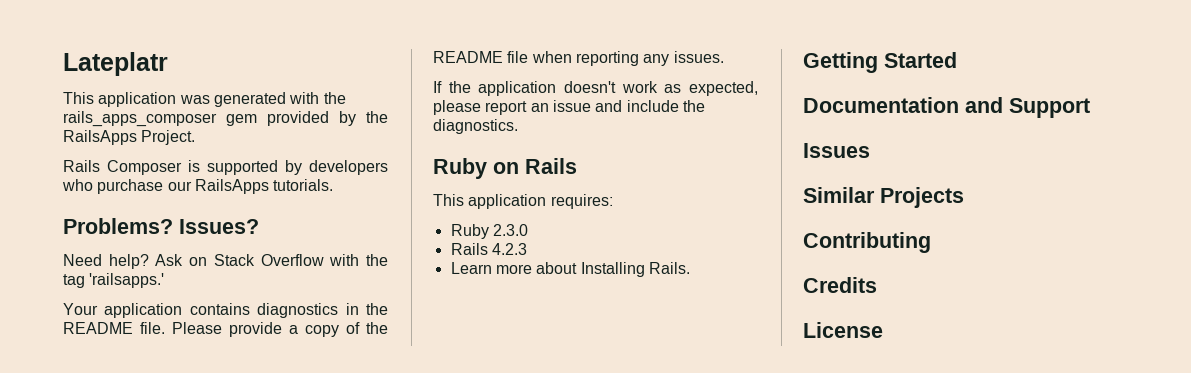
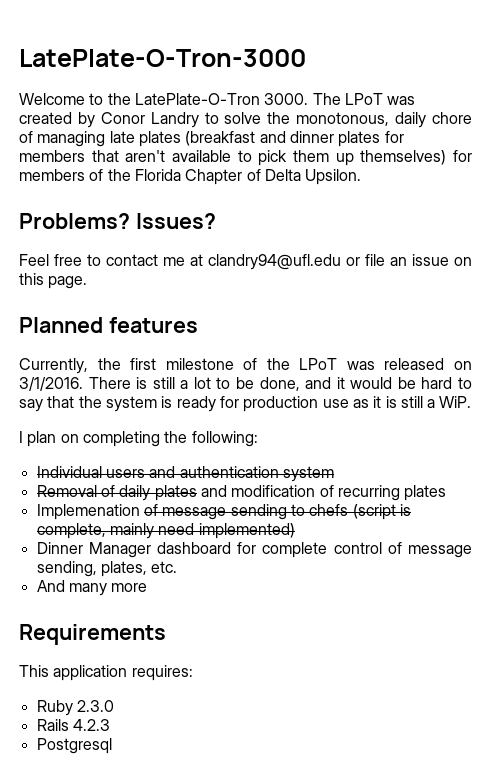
- Lateplatr
- This application was generated with the rails_apps_composer gem provided by the RailsApps Project.
- Rails Composer is supported by developers who purchase our RailsApps tutorials.
+ LatePlate-O-Tron-3000
+ Welcome to the LatePlate-O-Tron 3000. The LPoT was created by Conor Landry to solve the monotonous, daily chore of managing late plates (breakfast and dinner plates for members that aren't available to pick them up themselves) for members of the Florida Chapter of Delta Upsilon.
  Problems? Issues?
- Need help? Ask on Stack Overflow with the tag 'railsapps.'
- Your application contains diagnostics in the README file. Please provide a copy of the README file when reporting any issues.
- If the application doesn't work as expected, please report an issue and include the diagnostics.
- Ruby on Rails
+ Feel free to contact me at clandry94@ufl.edu or file an issue on this page.
+ Planned features
+ Currently, the first milestone of the LPoT was released on 3/1/2016. There is still a lot to be done, and it would be hard to say that the system is ready for production use as it is still a WiP.
+ I plan on completing the following:
+ Individual users and authentication system
+ Removal of daily plates and modification of recurring plates
+ Implemenation of message sending to chefs (script is complete, mainly need implemented)
+ Dinner Manager dashboard for complete control of message sending, plates, etc.
+ And many more
+ Requirements
- Learn more about Installing Rails.
- Getting Started
- Documentation and Support
- Issues
- Similar Projects
- Contributing
- Credits
- License
+ Postgresql

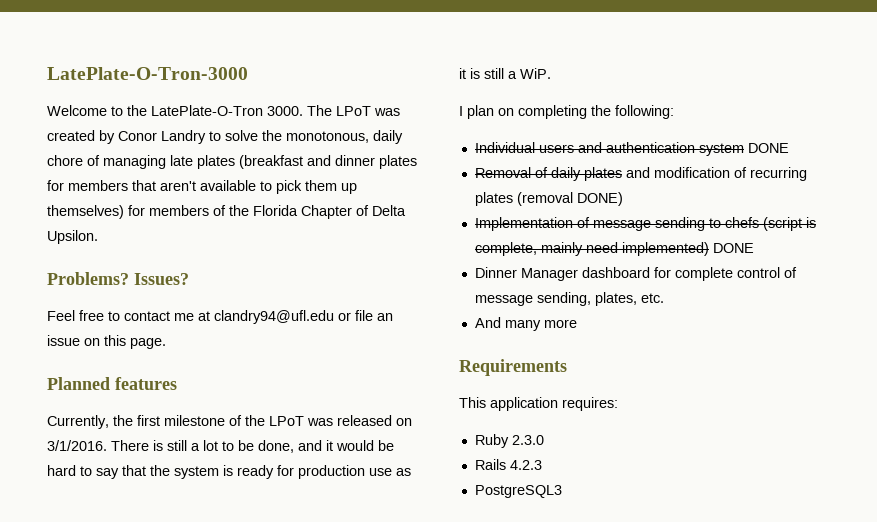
- Individual users and authentication system
+ Individual users and authentication system DONE
- Removal of daily plates and modification of recurring plates
- Implemenation of message sending to chefs (script is complete, mainly need implemented)
+ Removal of daily plates and modification of recurring plates (removal DONE)
+ Implementation of message sending to chefs (script is complete, mainly need implemented) DONE
- Postgresql
+ PostgreSQL3

